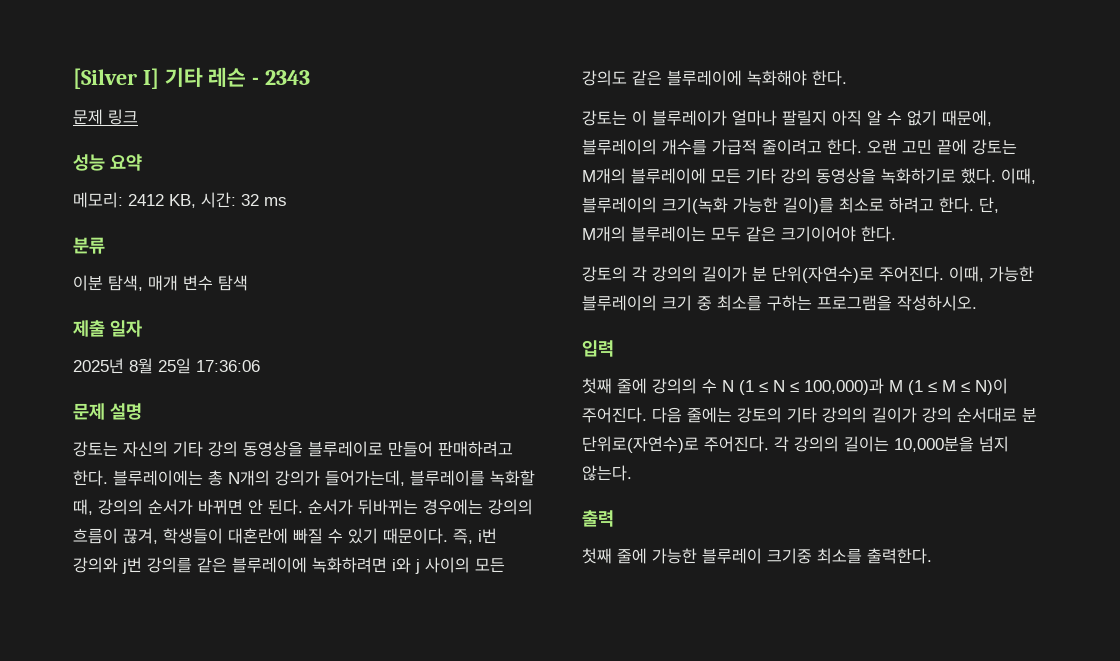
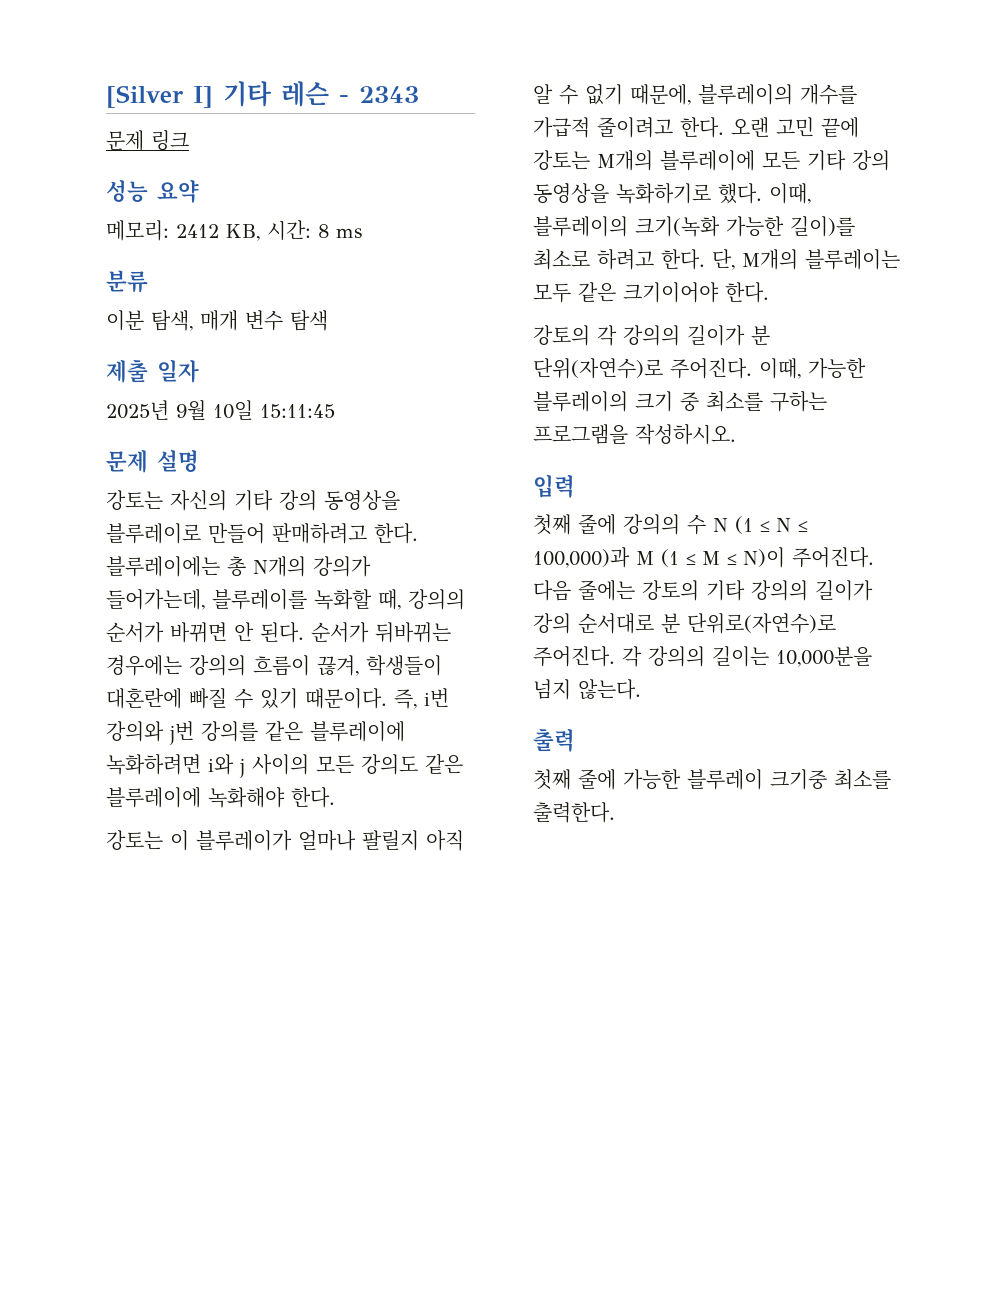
- 메모리: 2412 KB, 시간: 32 ms
+ 메모리: 2412 KB, 시간: 8 ms
- 2025년 8월 25일 17:36:06
+ 2025년 9월 10일 15:11:45

